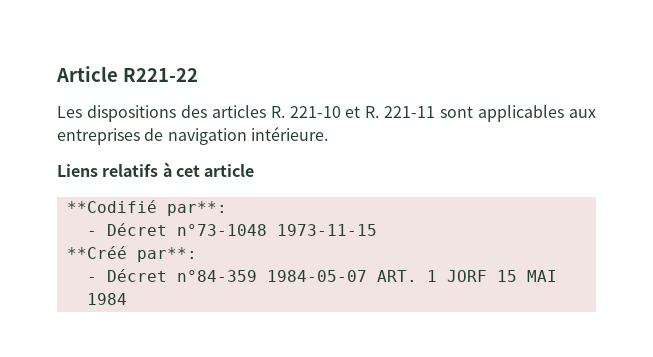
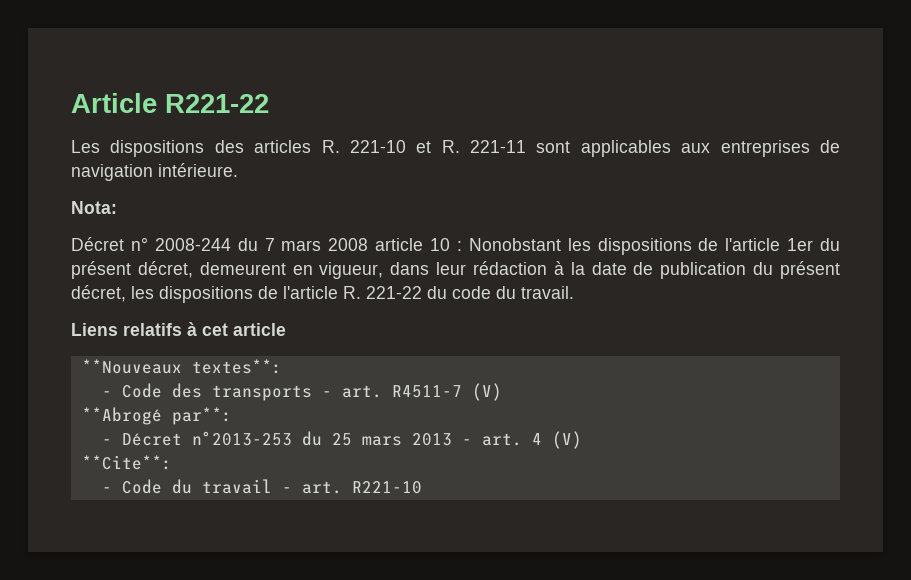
+ Nota:
+ Décret n° 2008-244 du 7 mars 2008 article 10 : Nonobstant les dispositions de l'article 1er du présent décret, demeurent en vigueur, dans leur rédaction à la date de publication du présent décret, les dispositions de l'article R. 221-22 du code du travail.
- **Codifié par**:
- - Décret n°73-1048 1973-11-15
- **Créé par**:
- - Décret n°84-359 1984-05-07 ART. 1 JORF 15 MAI 1984
+ **Nouveaux textes**:
+ - Code des transports - art. R4511-7 (V)
+ **Abrogé par**:
+ - Décret n°2013-253 du 25 mars 2013 - art. 4 (V)
+ **Cite**:
+ - Code du travail - art. R221-10

